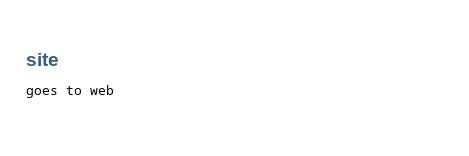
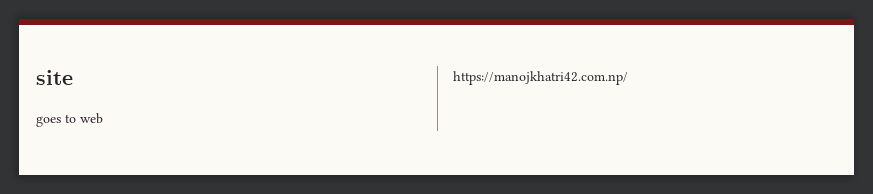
+ https://manojkhatri42.com.np/

